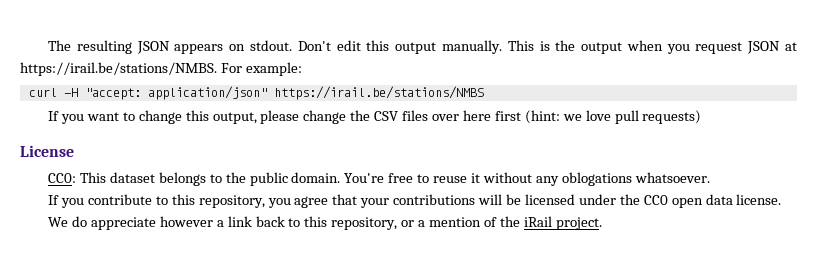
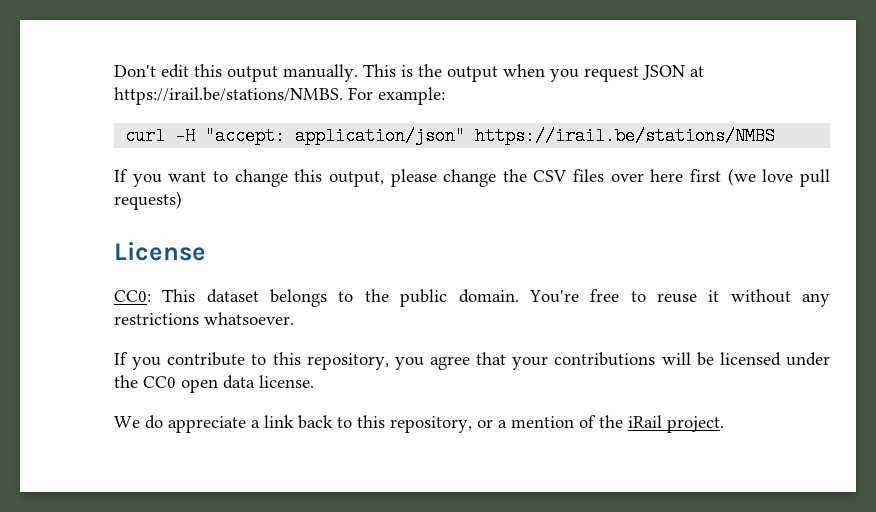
- The resulting JSON appears on stdout.
- If you want to change this output, please change the CSV files over here first (hint: we love pull requests)
+ If you want to change this output, please change the CSV files over here first (we love pull requests)
- You're free to reuse it without any oblogations whatsoever.
+ You're free to reuse it without any restrictions whatsoever.
- We do appreciate however a link back to this repository, or a mention of the iRail project.
+ We do appreciate a link back to this repository, or a mention of the iRail project.

